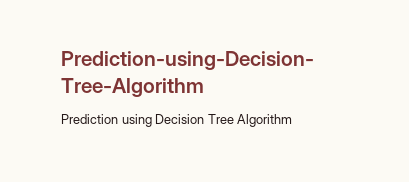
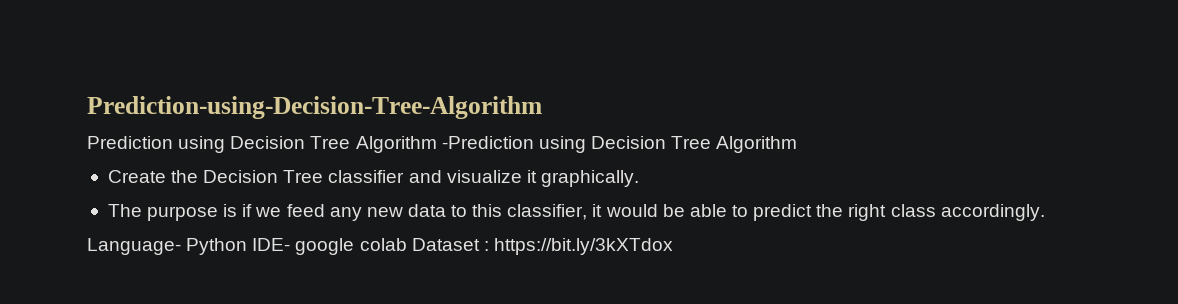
- Prediction using Decision Tree Algorithm
+ Prediction using Decision Tree Algorithm -Prediction using Decision Tree Algorithm
+ Create the Decision Tree classifier and visualize it graphically.
+ The purpose is if we feed any new data to this classifier, it would be able to predict the right class accordingly.
+ Language- Python IDE- google colab Dataset : https://bit.ly/3kXTdox

